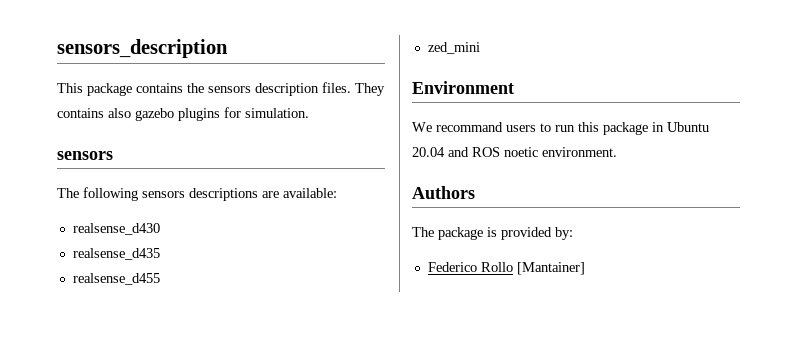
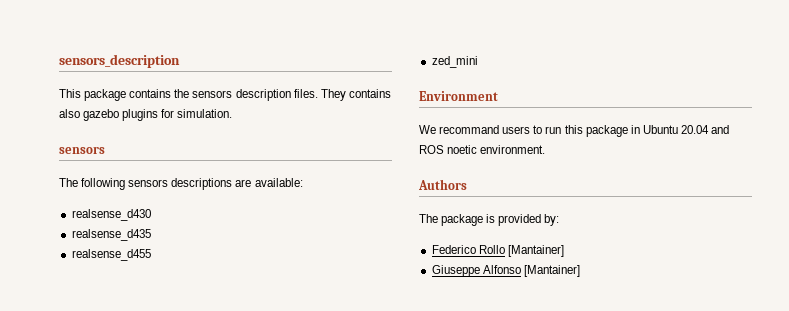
+ Giuseppe Alfonso [Mantainer]

